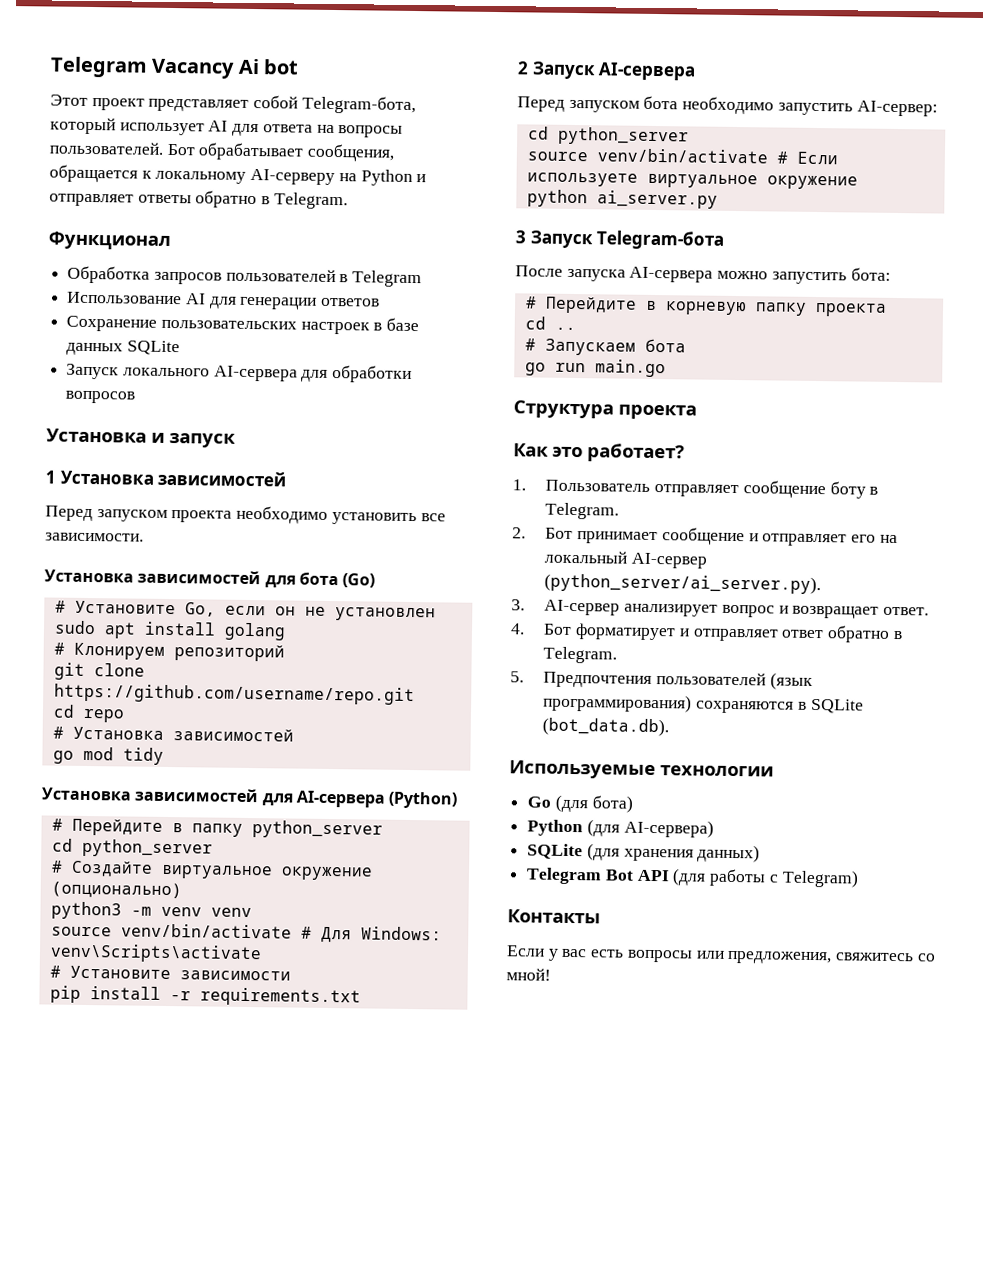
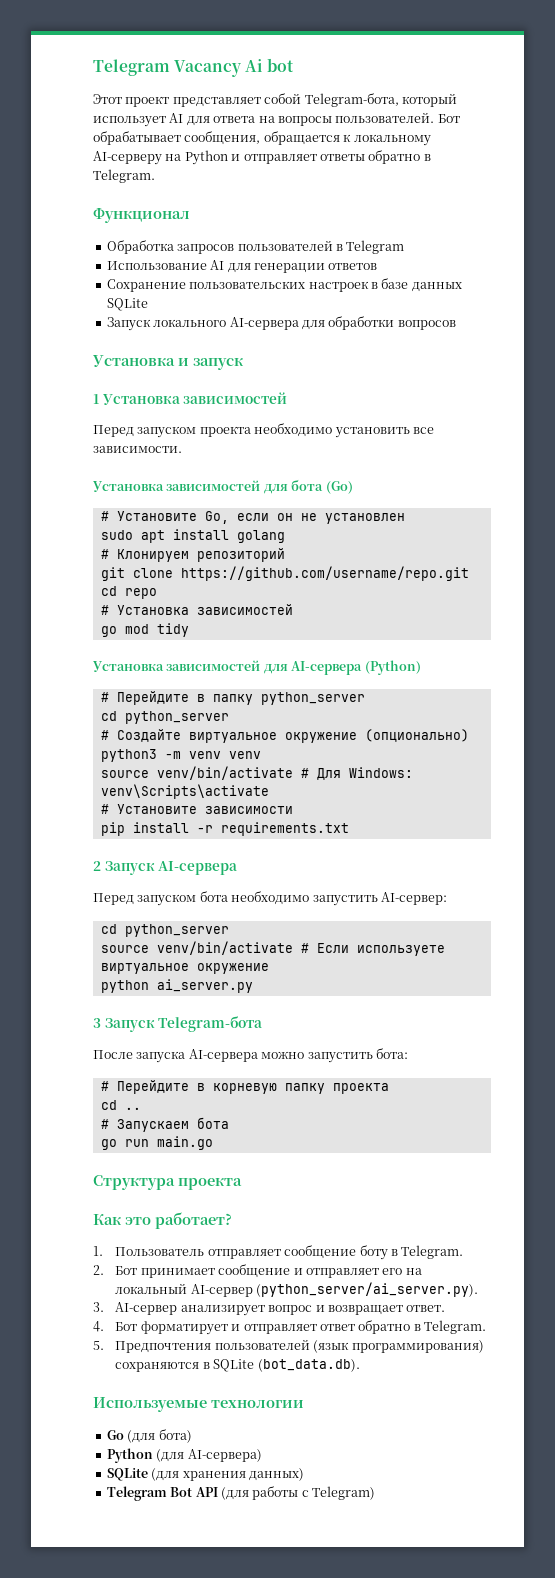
- Контакты
- Если у вас есть вопросы или предложения, свяжитесь со мной!

